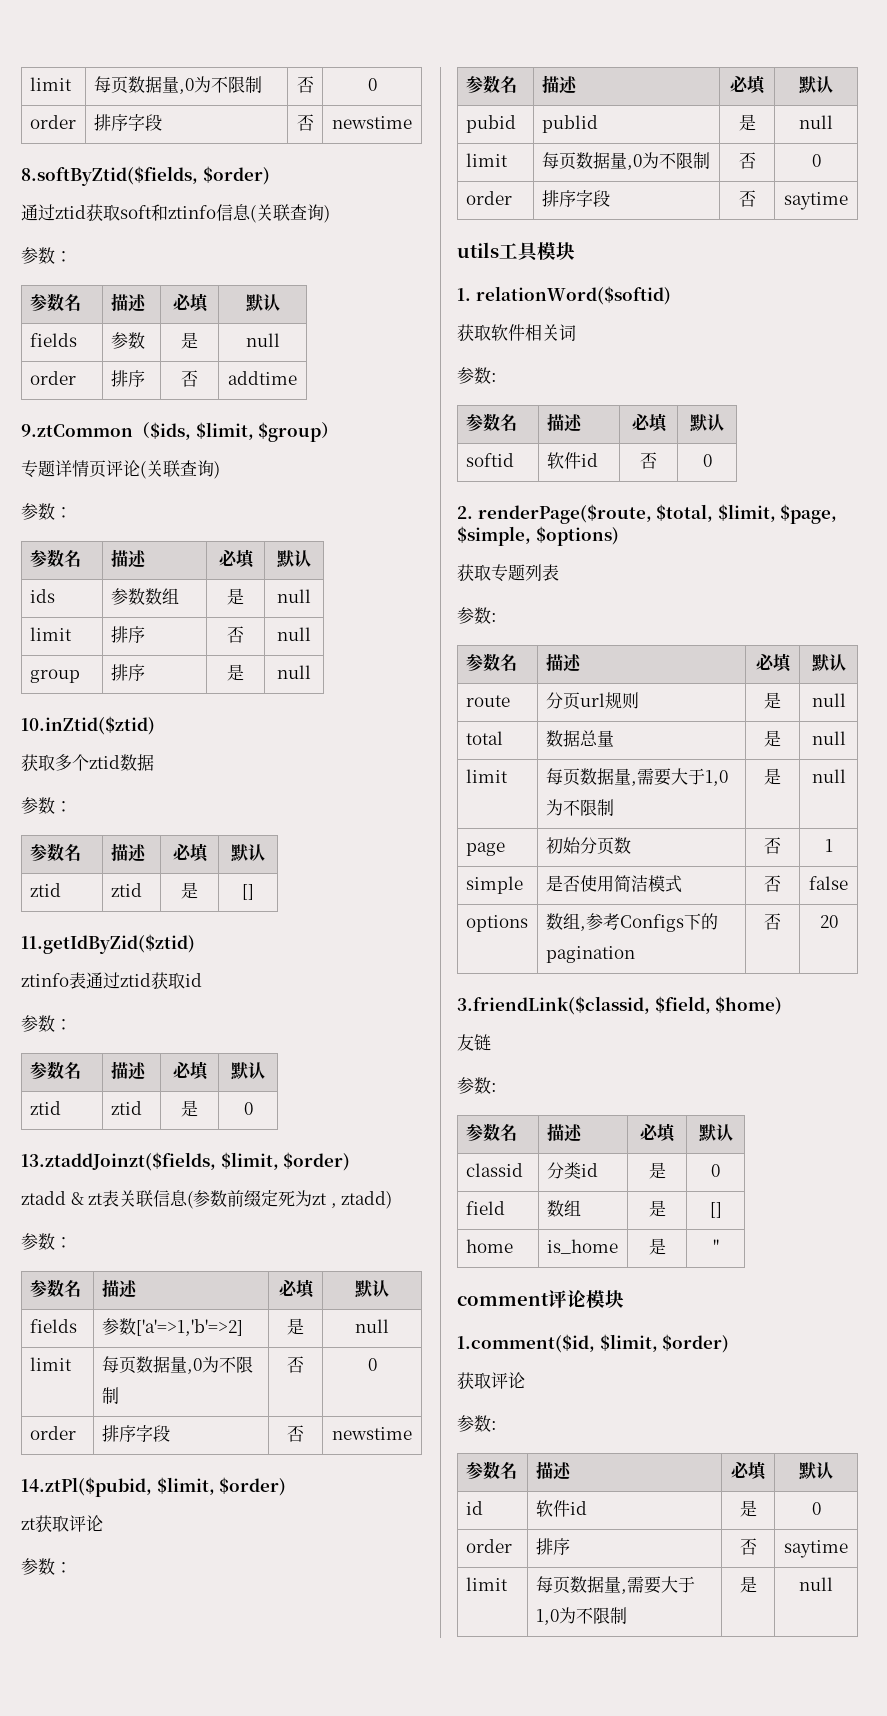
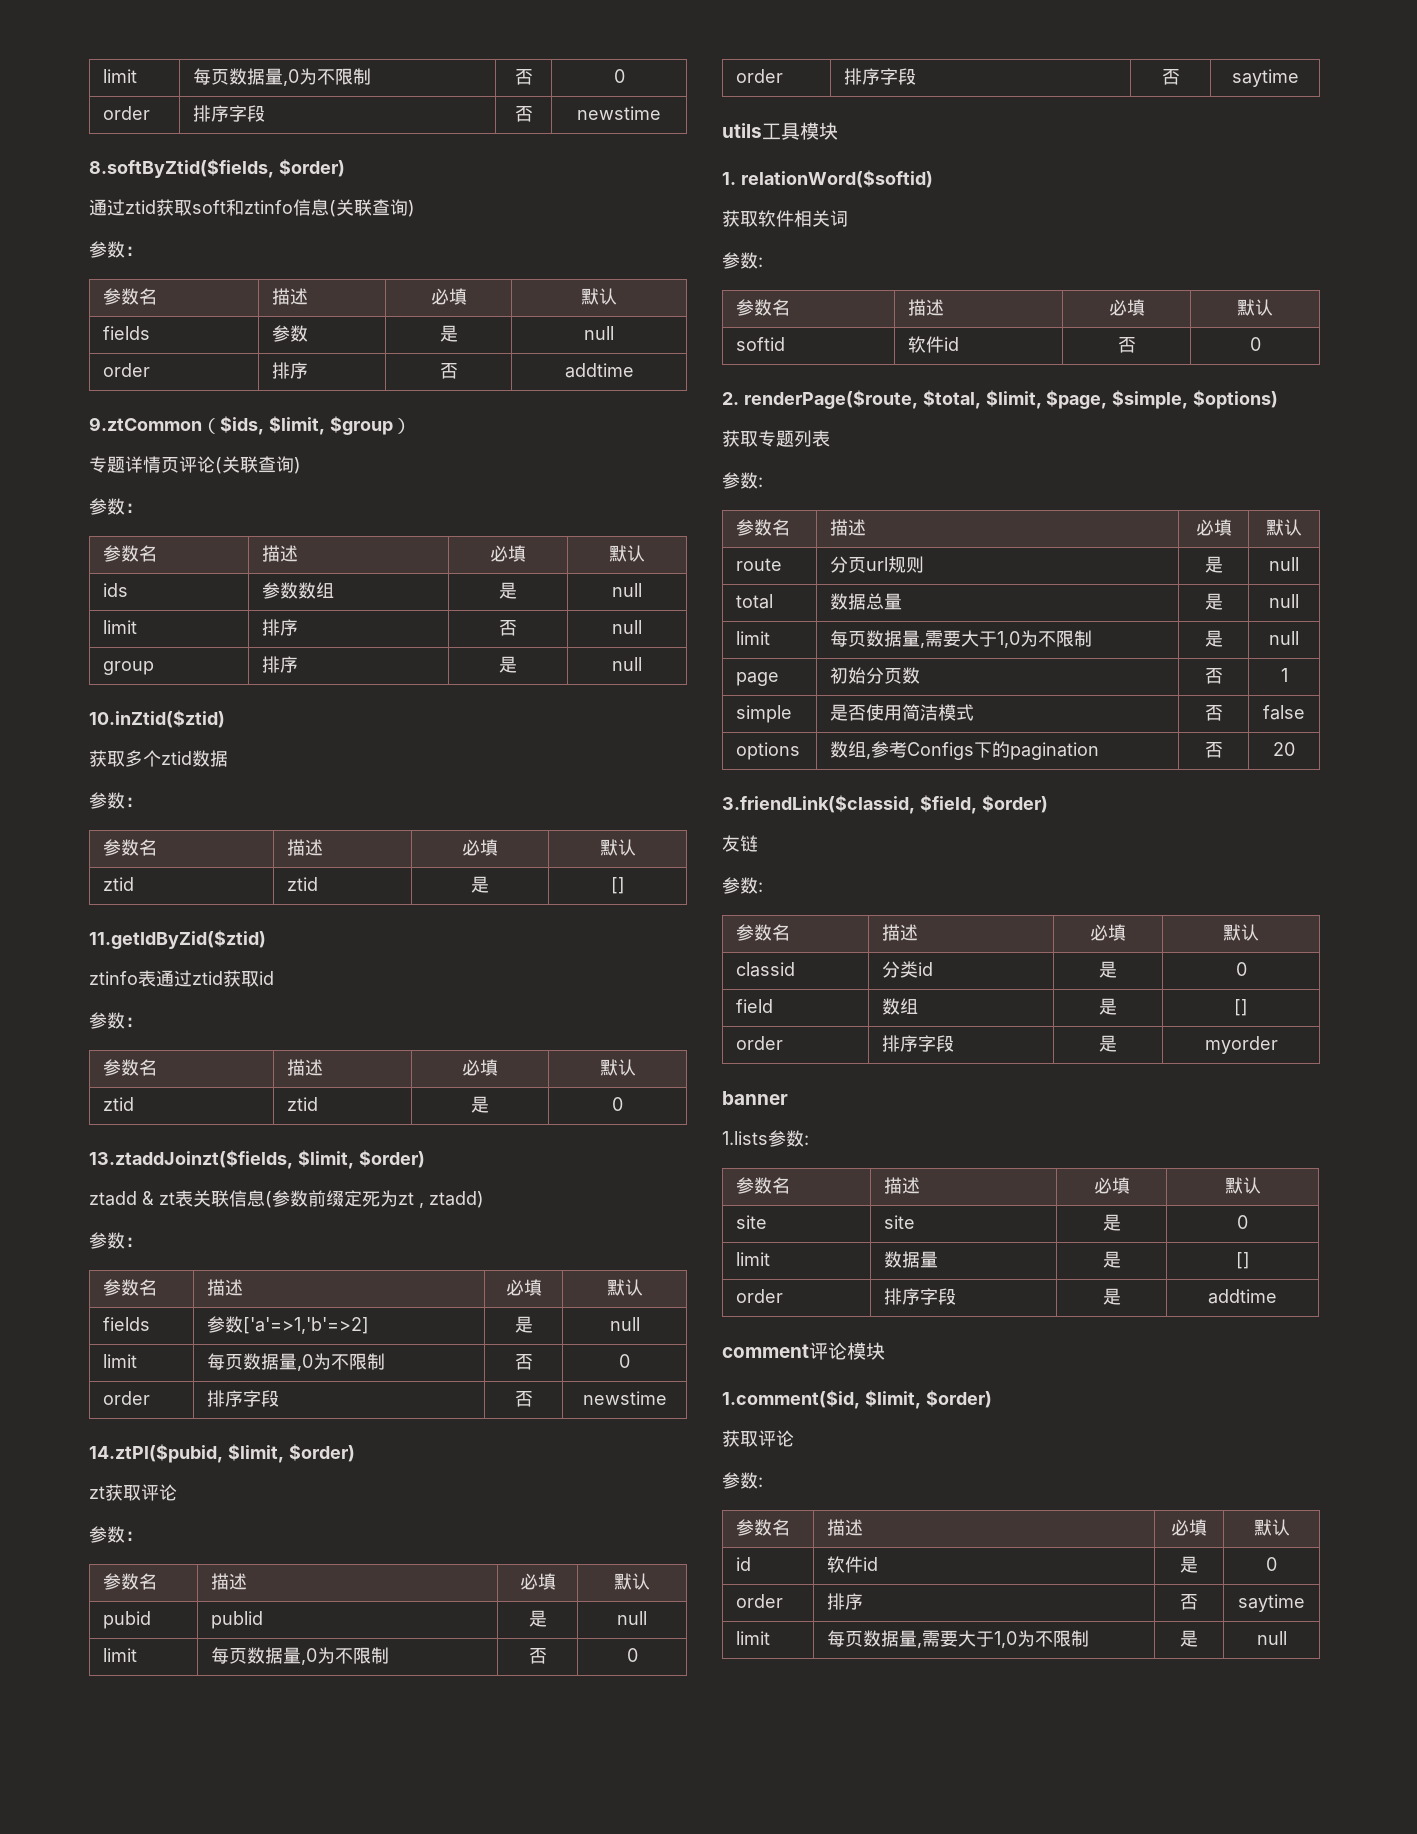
- 3.friendLink($classid, $field, $home)
+ 3.friendLink($classid, $field, $order)
- home | is_home | 是 | ''
+ order | 排序字段 | 是 | myorder
+ banner
+ 1.lists参数:
+ 参数名 | 描述 | 必填 | 默认
+ site | site | 是 | 0
+ limit | 数据量 | 是 | []
+ order | 排序字段 | 是 | addtime

